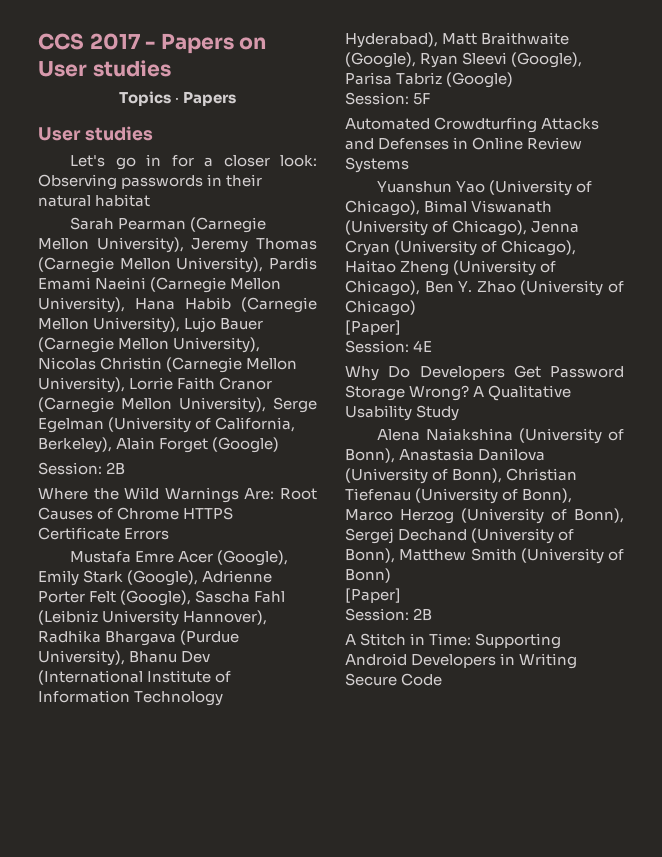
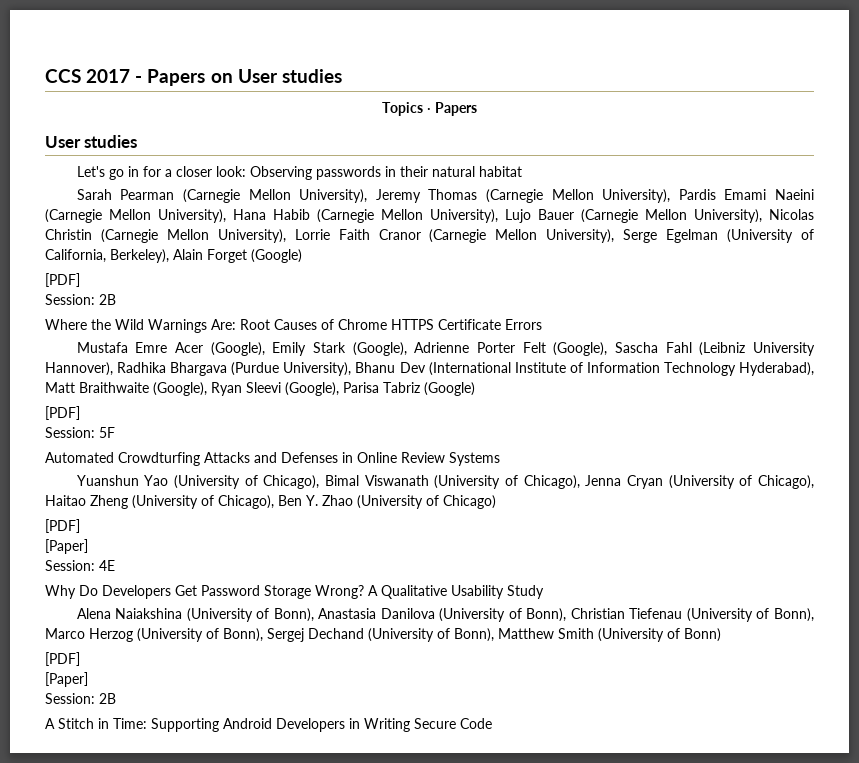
  Sarah Pearman (Carnegie Mellon University), Jeremy Thomas (Carnegie Mellon University), Pardis Emami Naeini (Carnegie Mellon University), Hana Habib (Carnegie Mellon University), Lujo Bauer (Carnegie Mellon University), Nicolas Christin (Carnegie Mellon University), Lorrie Faith Cranor (Carnegie Mellon University), Serge Egelman (University of California, Berkeley), Alain Forget (Google)
+ [PDF]
  Mustafa Emre Acer (Google), Emily Stark (Google), Adrienne Porter Felt (Google), Sascha Fahl (Leibniz University Hannover), Radhika Bhargava (Purdue University), Bhanu Dev (International Institute of Information Technology Hyderabad), Matt Braithwaite (Google), Ryan Sleevi (Google), Parisa Tabriz (Google)
+ [PDF]
  Yuanshun Yao (University of Chicago), Bimal Viswanath (University of Chicago), Jenna Cryan (University of Chicago), Haitao Zheng (University of Chicago), Ben Y. Zhao (University of Chicago)
+ [PDF]
  Alena Naiakshina (University of Bonn), Anastasia Danilova (University of Bonn), Christian Tiefenau (University of Bonn), Marco Herzog (University of Bonn), Sergej Dechand (University of Bonn), Matthew Smith (University of Bonn)
+ [PDF]

